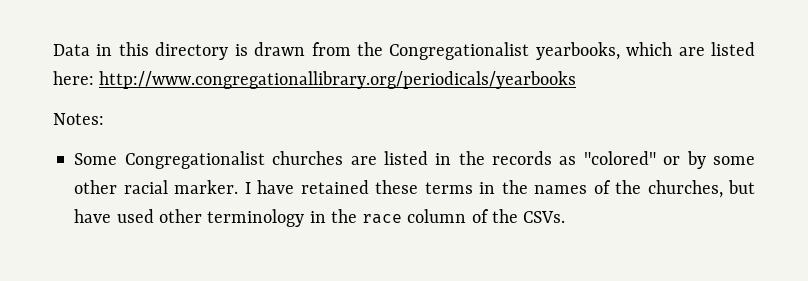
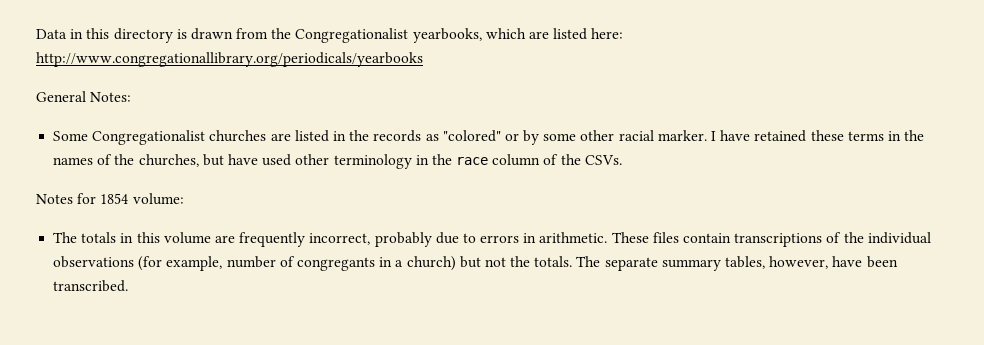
- Notes:
+ General Notes:
+ Notes for 1854 volume:
+ The totals in this volume are frequently incorrect, probably due to errors in arithmetic. These files contain transcriptions of the individual observations (for example, number of congregants in a church) but not the totals. The separate summary tables, however, have been transcribed.

